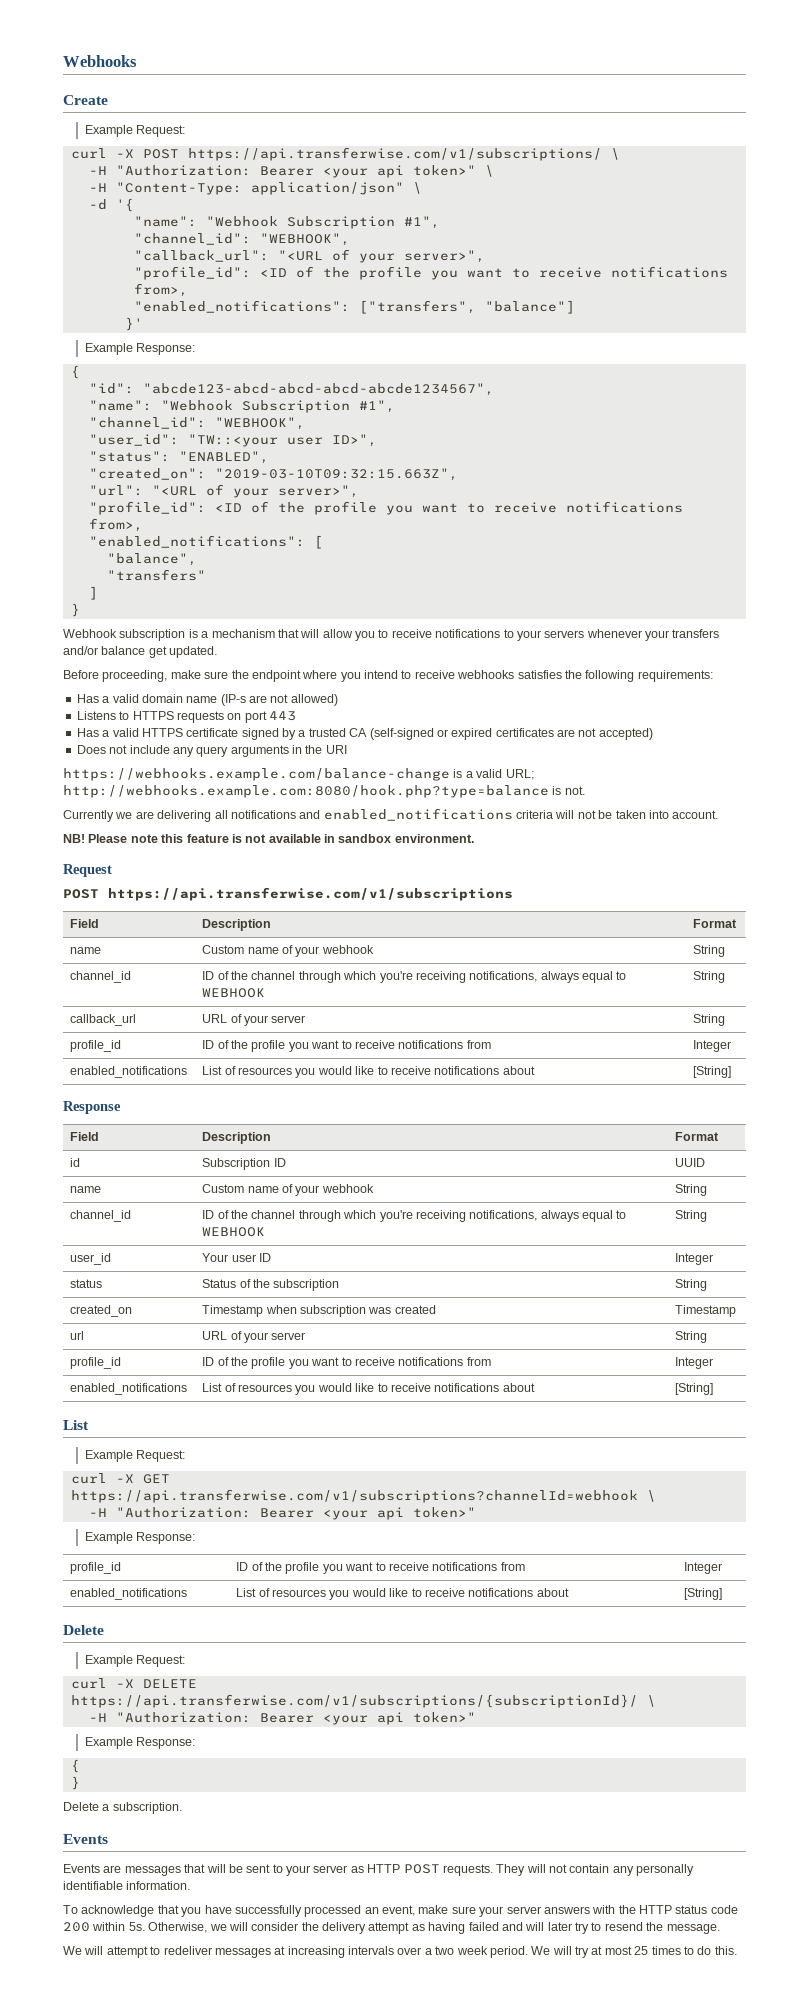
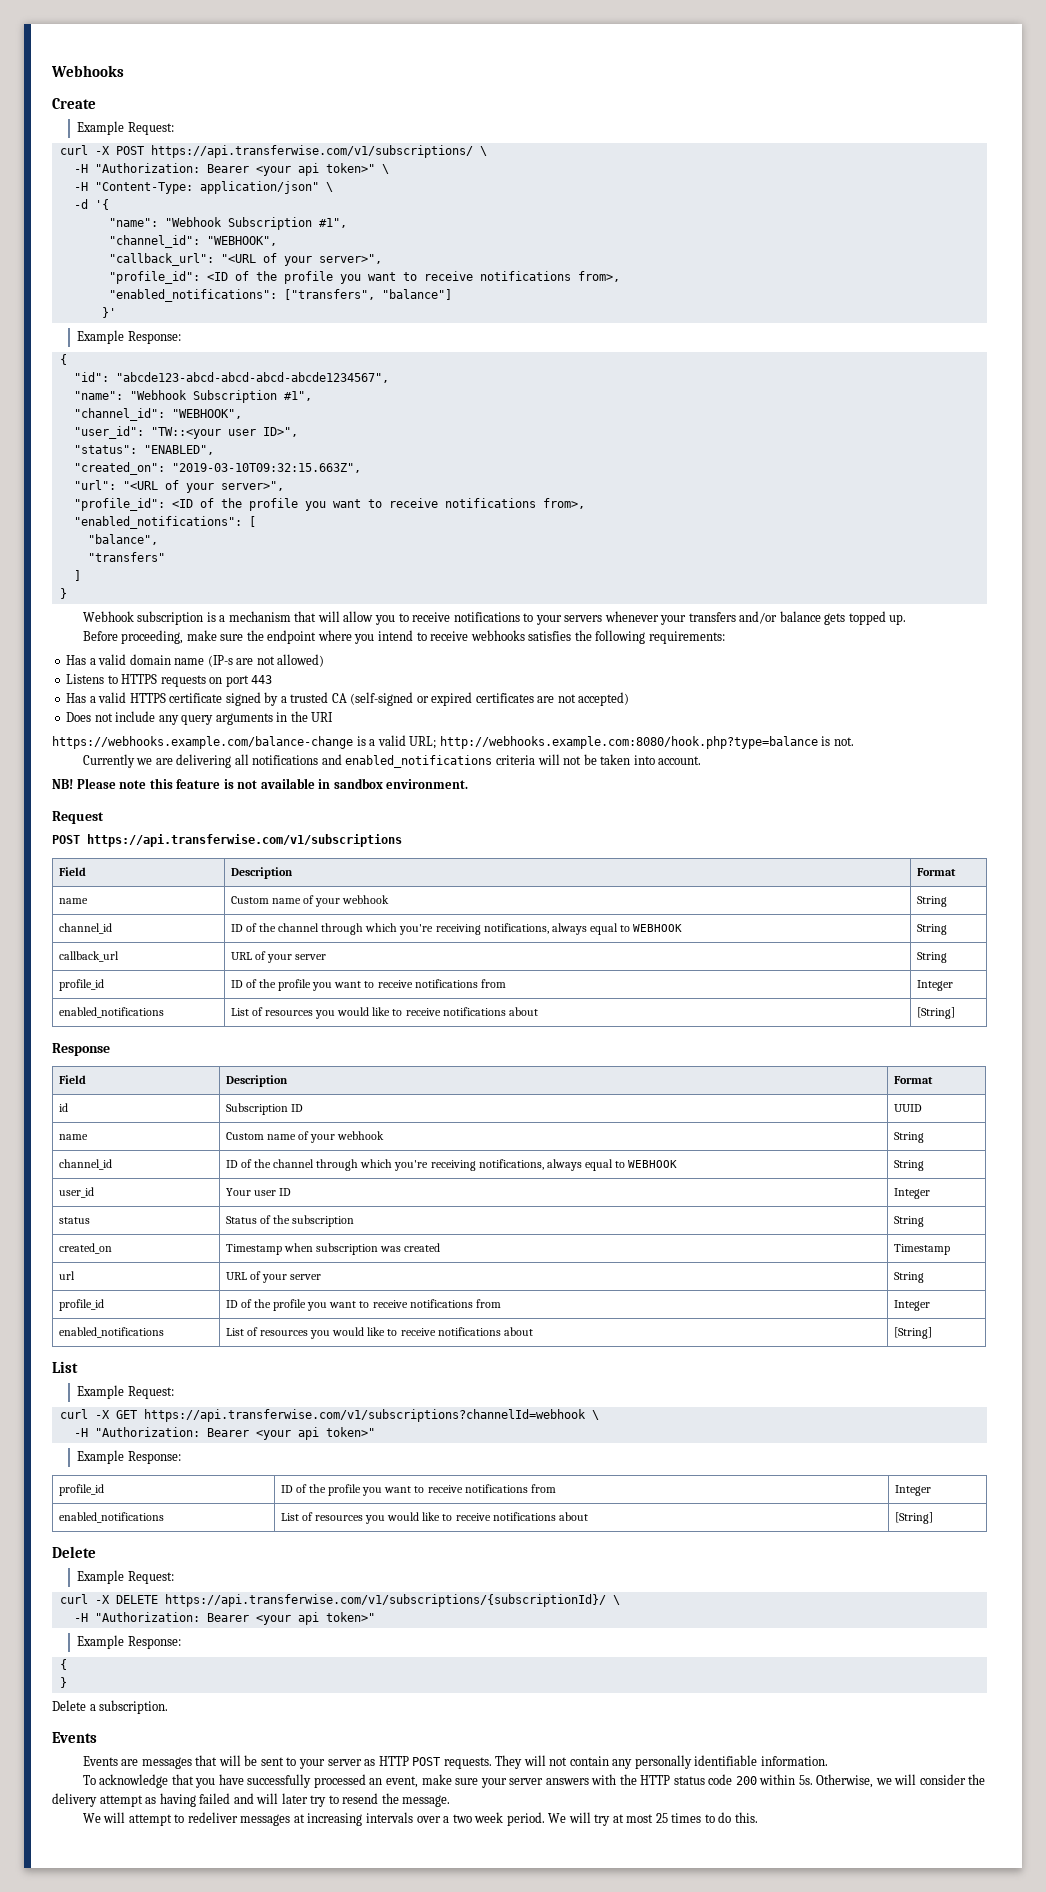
- Webhook subscription is a mechanism that will allow you to receive notifications to your servers whenever your transfers and/or balance get updated.
+ Webhook subscription is a mechanism that will allow you to receive notifications to your servers whenever your transfers and/or balance gets topped up.

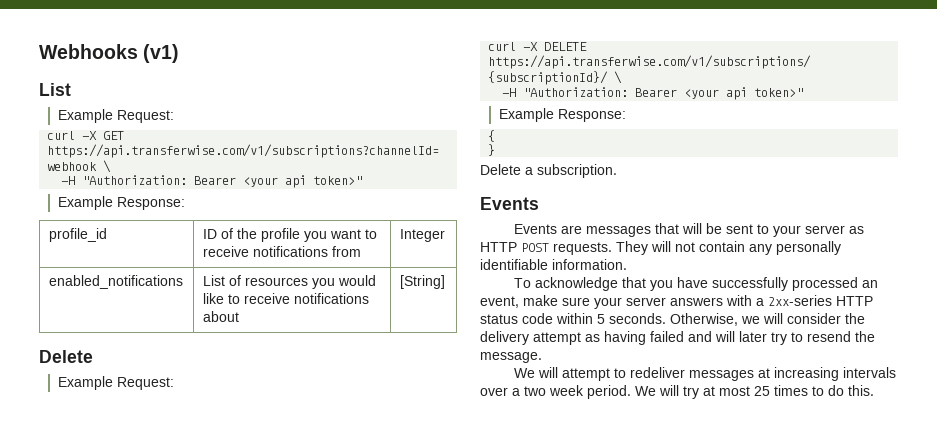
- Webhooks
- Create
- Example Request:
- curl -X POST https://api.transferwise.com/v1/subscriptions/ \
- -H "Authorization: Bearer <your api token>" \
- -H "Content-Type: application/json" \
- -d '{
- "name": "Webhook Subscription #1",
- "channel_id": "WEBHOOK",
- "callback_url": "<URL of your server>",
- "profile_id": <ID of the profile you want to receive notifications from>,
- "enabled_notifications": ["transfers", "balance"]
- }'
- Example Response:
- {
- "id": "abcde123-abcd-abcd-abcd-abcde1234567",
- "name": "Webhook Subscription #1",
- "channel_id": "WEBHOOK",
- "user_id": "TW::<your user ID>",
- "status": "ENABLED",
- "created_on": "2019-03-10T09:32:15.663Z",
- "url": "<URL of your server>",
- "profile_id": <ID of the profile you want to receive notifications from>,
- "enabled_notifications": [
- "balance",
- "transfers"
- ]
- }
- Webhook subscription is a mechanism that will allow you to receive notifications to your servers whenever your transfers and/or balance gets topped up.
- Before proceeding, make sure the endpoint where you intend to receive webhooks satisfies the following requirements:
- Has a valid domain name (IP-s are not allowed)
- Listens to HTTPS requests on port 443
- Has a valid HTTPS certificate signed by a trusted CA (self-signed or expired certificates are not accepted)
- Does not include any query arguments in the URI
- https://webhooks.example.com/balance-change is a valid URL; http://webhooks.example.com:8080/hook.php?type=balance is not.
- Currently we are delivering all notifications and enabled_notifications criteria will not be taken into account.
- NB! Please note this feature is not available in sandbox environment.
- Request
- POST https://api.transferwise.com/v1/subscriptions
- Field | Description | Format
- name | Custom name of your webhook | String
- channel_id | ID of the channel through which you're receiving notifications, always equal to WEBHOOK | String
- callback_url | URL of your server | String
- profile_id | ID of the profile you want to receive notifications from | Integer
- enabled_notifications | List of resources you would like to receive notifications about | [String]
- Response
- Field | Description | Format
- id | Subscription ID | UUID
- name | Custom name of your webhook | String
- channel_id | ID of the channel through which you're receiving notifications, always equal to WEBHOOK | String
- user_id | Your user ID | Integer
- status | Status of the subscription | String
- created_on | Timestamp when subscription was created | Timestamp
- url | URL of your server | String
- profile_id | ID of the profile you want to receive notifications from | Integer
- enabled_notifications | List of resources you would like to receive notifications about | [String]
+ Webhooks (v1)
- To acknowledge that you have successfully processed an event, make sure your server answers with the HTTP status code 200 within 5s.
+ To acknowledge that you have successfully processed an event, make sure your server answers with a 2xx-series HTTP status code within 5 seconds.

